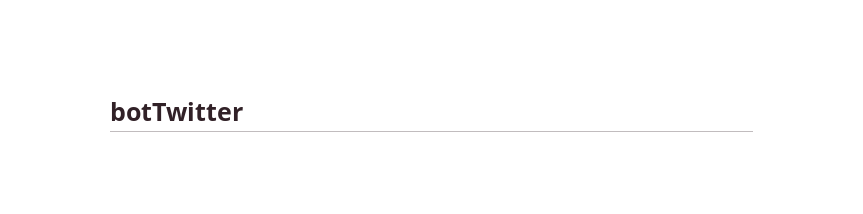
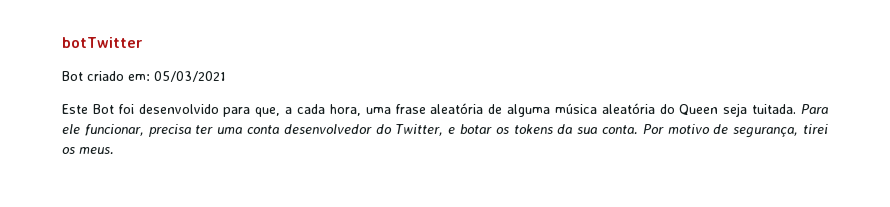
+ Bot criado em: 05/03/2021
+ Este Bot foi desenvolvido para que, a cada hora, uma frase aleatória de alguma música aleatória do Queen seja tuitada. Para ele funcionar, precisa ter uma conta desenvolvedor do Twitter, e botar os tokens da sua conta. Por motivo de segurança, tirei os meus.

